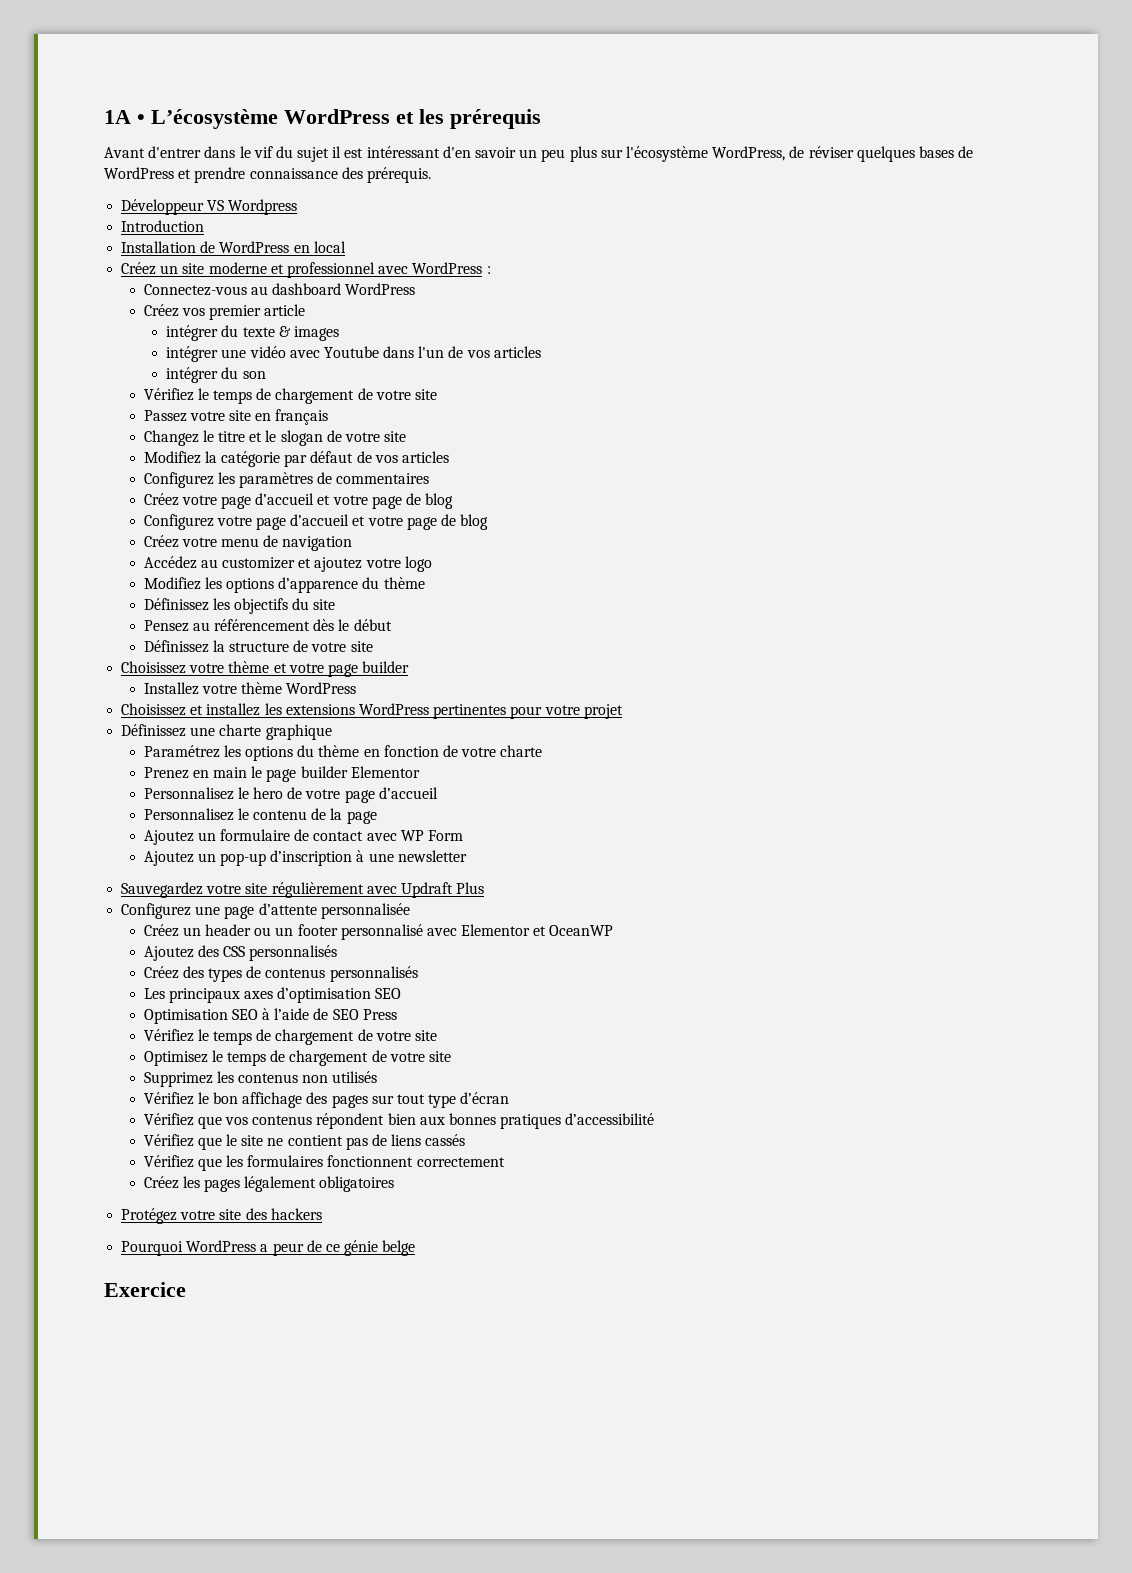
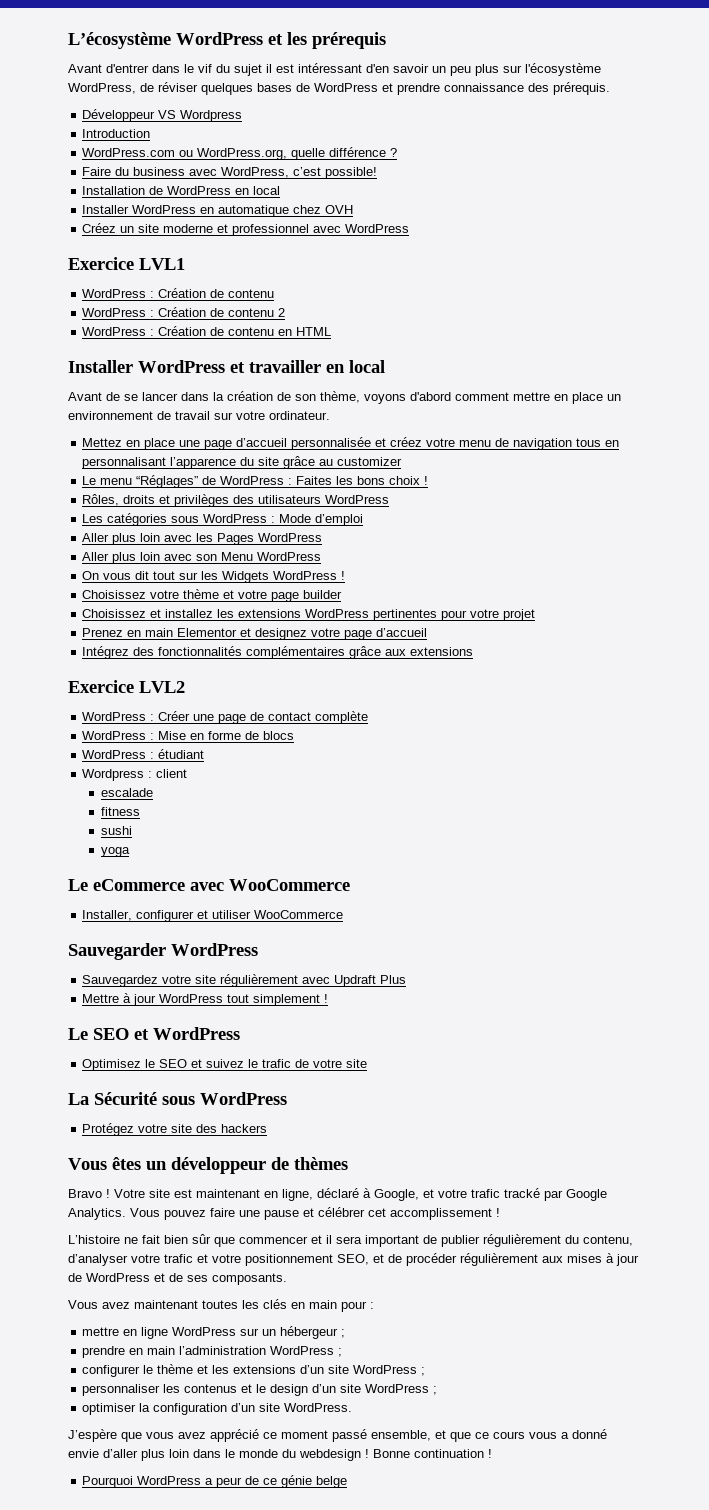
- 1A • L’écosystème WordPress et les prérequis
+ L’écosystème WordPress et les prérequis
+ WordPress.com ou WordPress.org, quelle différence ?
+ Faire du business avec WordPress, c’est possible!
+ Installer WordPress en automatique chez OVH
- Créez un site moderne et professionnel avec WordPress :
- Connectez-vous au dashboard WordPress
- Créez vos premier article
- intégrer du texte & images
- intégrer une vidéo avec Youtube dans l'un de vos articles
- intégrer du son
- Vérifiez le temps de chargement de votre site
- Passez votre site en français
- Changez le titre et le slogan de votre site
- Modifiez la catégorie par défaut de vos articles
- Configurez les paramètres de commentaires
- Créez votre page d’accueil et votre page de blog
- Configurez votre page d’accueil et votre page de blog
- Créez votre menu de navigation
- Accédez au customizer et ajoutez votre logo
- Modifiez les options d’apparence du thème
- Définissez les objectifs du site
- Pensez au référencement dès le début
- Définissez la structure de votre site
+ Créez un site moderne et professionnel avec WordPress
+ Exercice LVL1
+ WordPress : Création de contenu
+ WordPress : Création de contenu 2
+ WordPress : Création de contenu en HTML
+ Installer WordPress et travailler en local
+ Avant de se lancer dans la création de son thème, voyons d'abord comment mettre en place un environnement de travail sur votre ordinateur.
+ Mettez en place une page d’accueil personnalisée et créez votre menu de navigation tous en personnalisant l’apparence du site grâce au customizer
+ Le menu “Réglages” de WordPress : Faites les bons choix !
+ Rôles, droits et privilèges des utilisateurs WordPress
+ Les catégories sous WordPress : Mode d’emploi
+ Aller plus loin avec les Pages WordPress
+ Aller plus loin avec son Menu WordPress
+ On vous dit tout sur les Widgets WordPress !
- Installez votre thème WordPress
- Définissez une charte graphique
- Paramétrez les options du thème en fonction de votre charte
- Prenez en main le page builder Elementor
- Personnalisez le hero de votre page d’accueil
- Personnalisez le contenu de la page
- Ajoutez un formulaire de contact avec WP Form
- Ajoutez un pop-up d’inscription à une newsletter
+ Prenez en main Elementor et designez votre page d’accueil
+ Intégrez des fonctionnalités complémentaires grâce aux extensions
+ Exercice LVL2
+ WordPress : Créer une page de contact complète
+ WordPress : Mise en forme de blocs
+ WordPress : étudiant
+ Wordpress : client
+ escalade
+ fitness
+ sushi
+ yoga
+ Le eCommerce avec WooCommerce
+ Installer, configurer et utiliser WooCommerce
+ Sauvegarder WordPress
- Configurez une page d’attente personnalisée
- Créez un header ou un footer personnalisé avec Elementor et OceanWP
- Ajoutez des CSS personnalisés
- Créez des types de contenus personnalisés
- Les principaux axes d’optimisation SEO
- Optimisation SEO à l’aide de SEO Press
- Vérifiez le temps de chargement de votre site
- Optimisez le temps de chargement de votre site
- Supprimez les contenus non utilisés
- Vérifiez le bon affichage des pages sur tout type d’écran
- Vérifiez que vos contenus répondent bien aux bonnes pratiques d’accessibilité
- Vérifiez que le site ne contient pas de liens cassés
- Vérifiez que les formulaires fonctionnent correctement
- Créez les pages légalement obligatoires
+ Mettre à jour WordPress tout simplement !
+ Le SEO et WordPress
+ Optimisez le SEO et suivez le trafic de votre site
+ La Sécurité sous WordPress
+ Vous êtes un développeur de thèmes
+ Bravo ! Votre site est maintenant en ligne, déclaré à Google, et votre trafic tracké par Google Analytics. Vous pouvez faire une pause et célébrer cet accomplissement !
+ L’histoire ne fait bien sûr que commencer et il sera important de publier régulièrement du contenu, d’analyser votre trafic et votre positionnement SEO, et de procéder régulièrement aux mises à jour de WordPress et de ses composants.
+ Vous avez maintenant toutes les clés en main pour :
+ mettre en ligne WordPress sur un hébergeur ;
+ prendre en main l’administration WordPress ;
+ configurer le thème et les extensions d’un site WordPress ;
+ personnaliser les contenus et le design d’un site WordPress ;
+ optimiser la configuration d’un site WordPress.
+ J’espère que vous avez apprécié ce moment passé ensemble, et que ce cours vous a donné envie d’aller plus loin dans le monde du webdesign ! Bonne continuation !
- Exercice

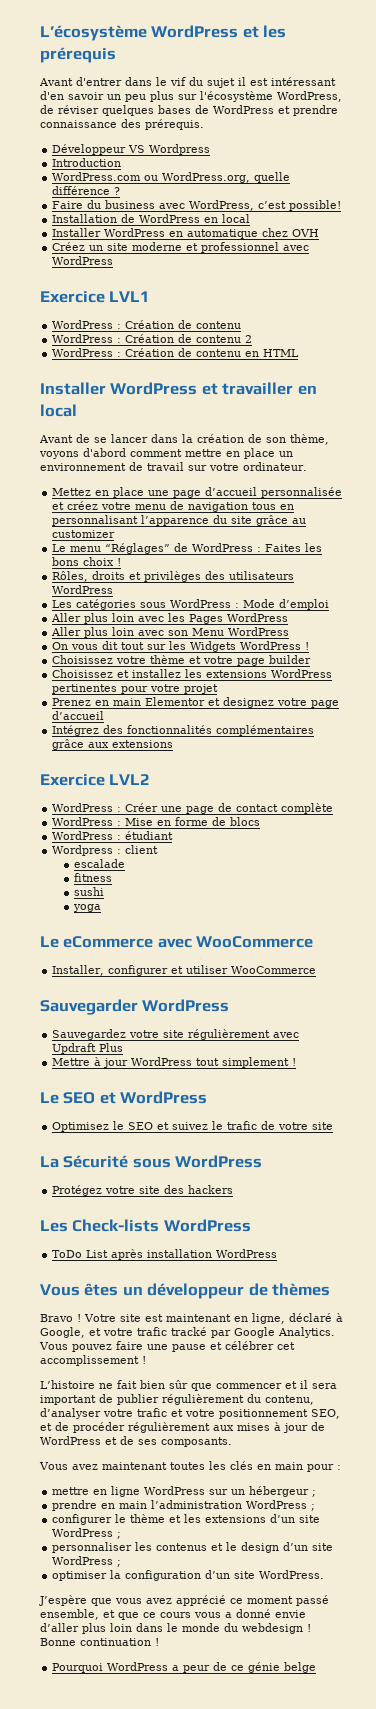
+ Les Check-lists WordPress
+ ToDo List après installation WordPress

